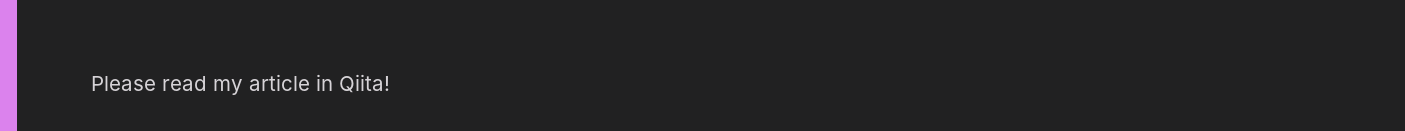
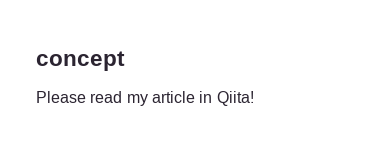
+ concept

